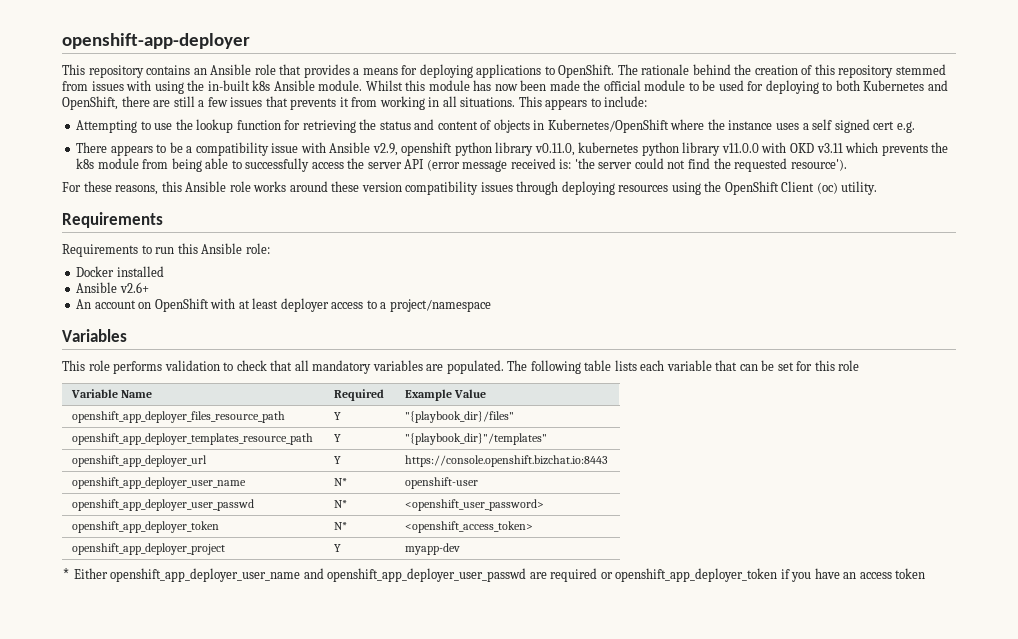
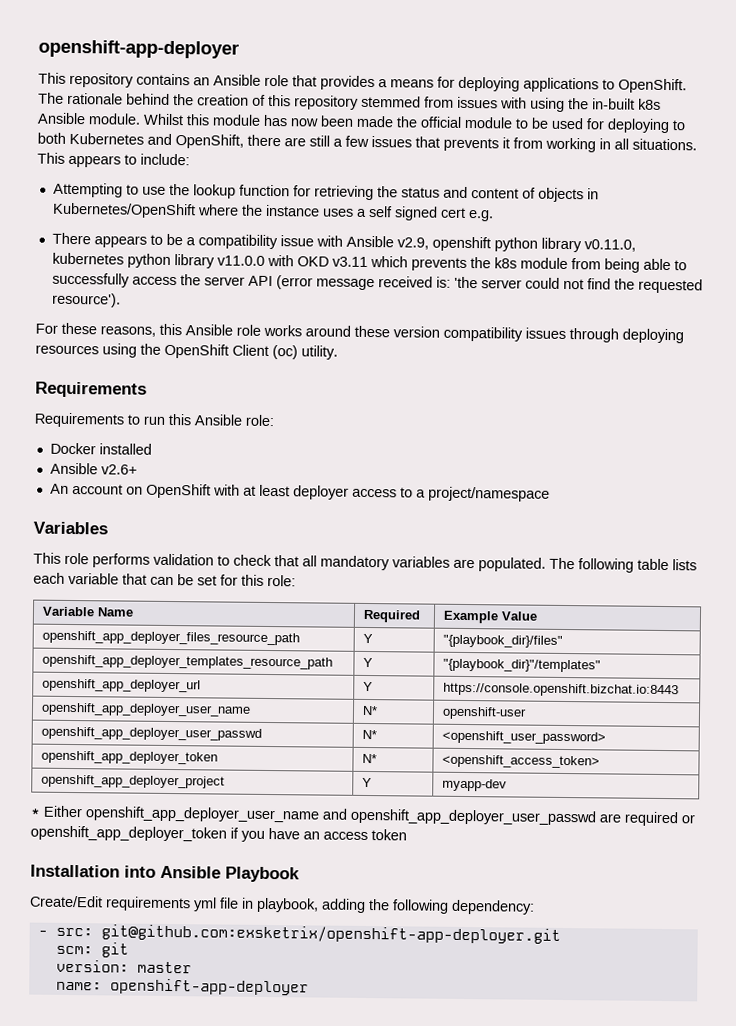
- The following table lists each variable that can be set for this role
+ The following table lists each variable that can be set for this role:
+ Installation into Ansible Playbook
+ Create/Edit requirements yml file in playbook, adding the following dependency:
+ - src: git@github.com:exsketrix/openshift-app-deployer.git
+ scm: git
+ version: master
+ name: openshift-app-deployer

